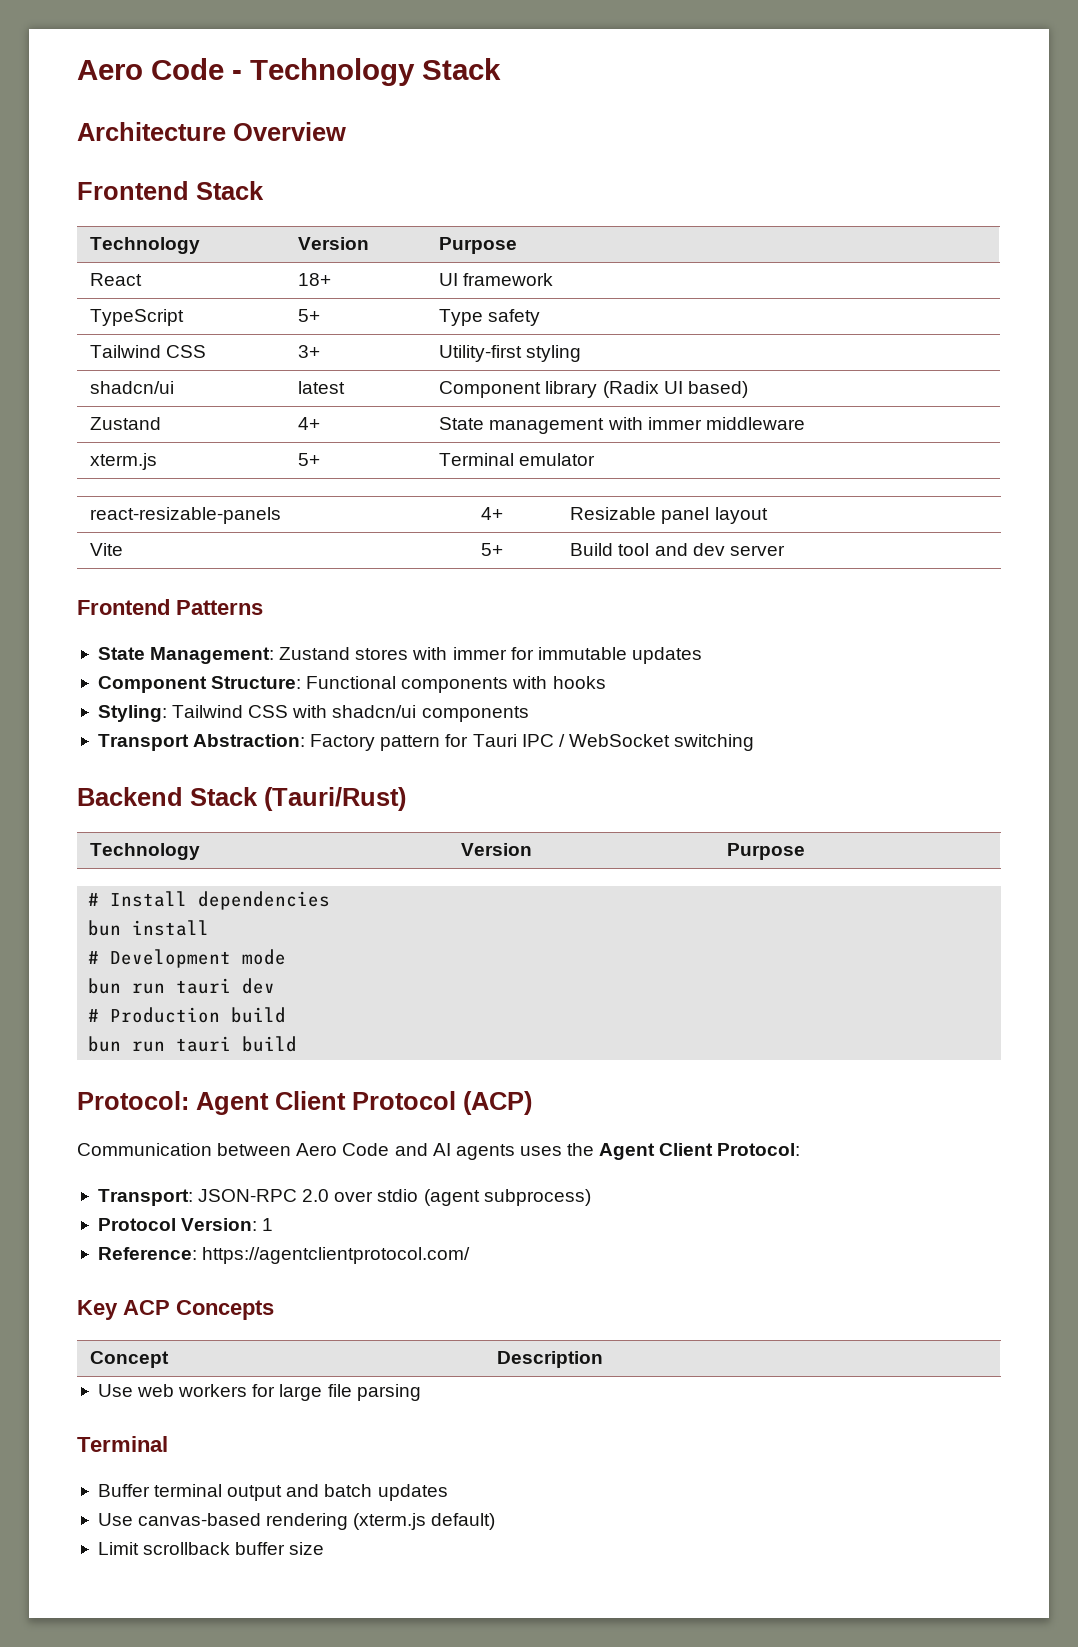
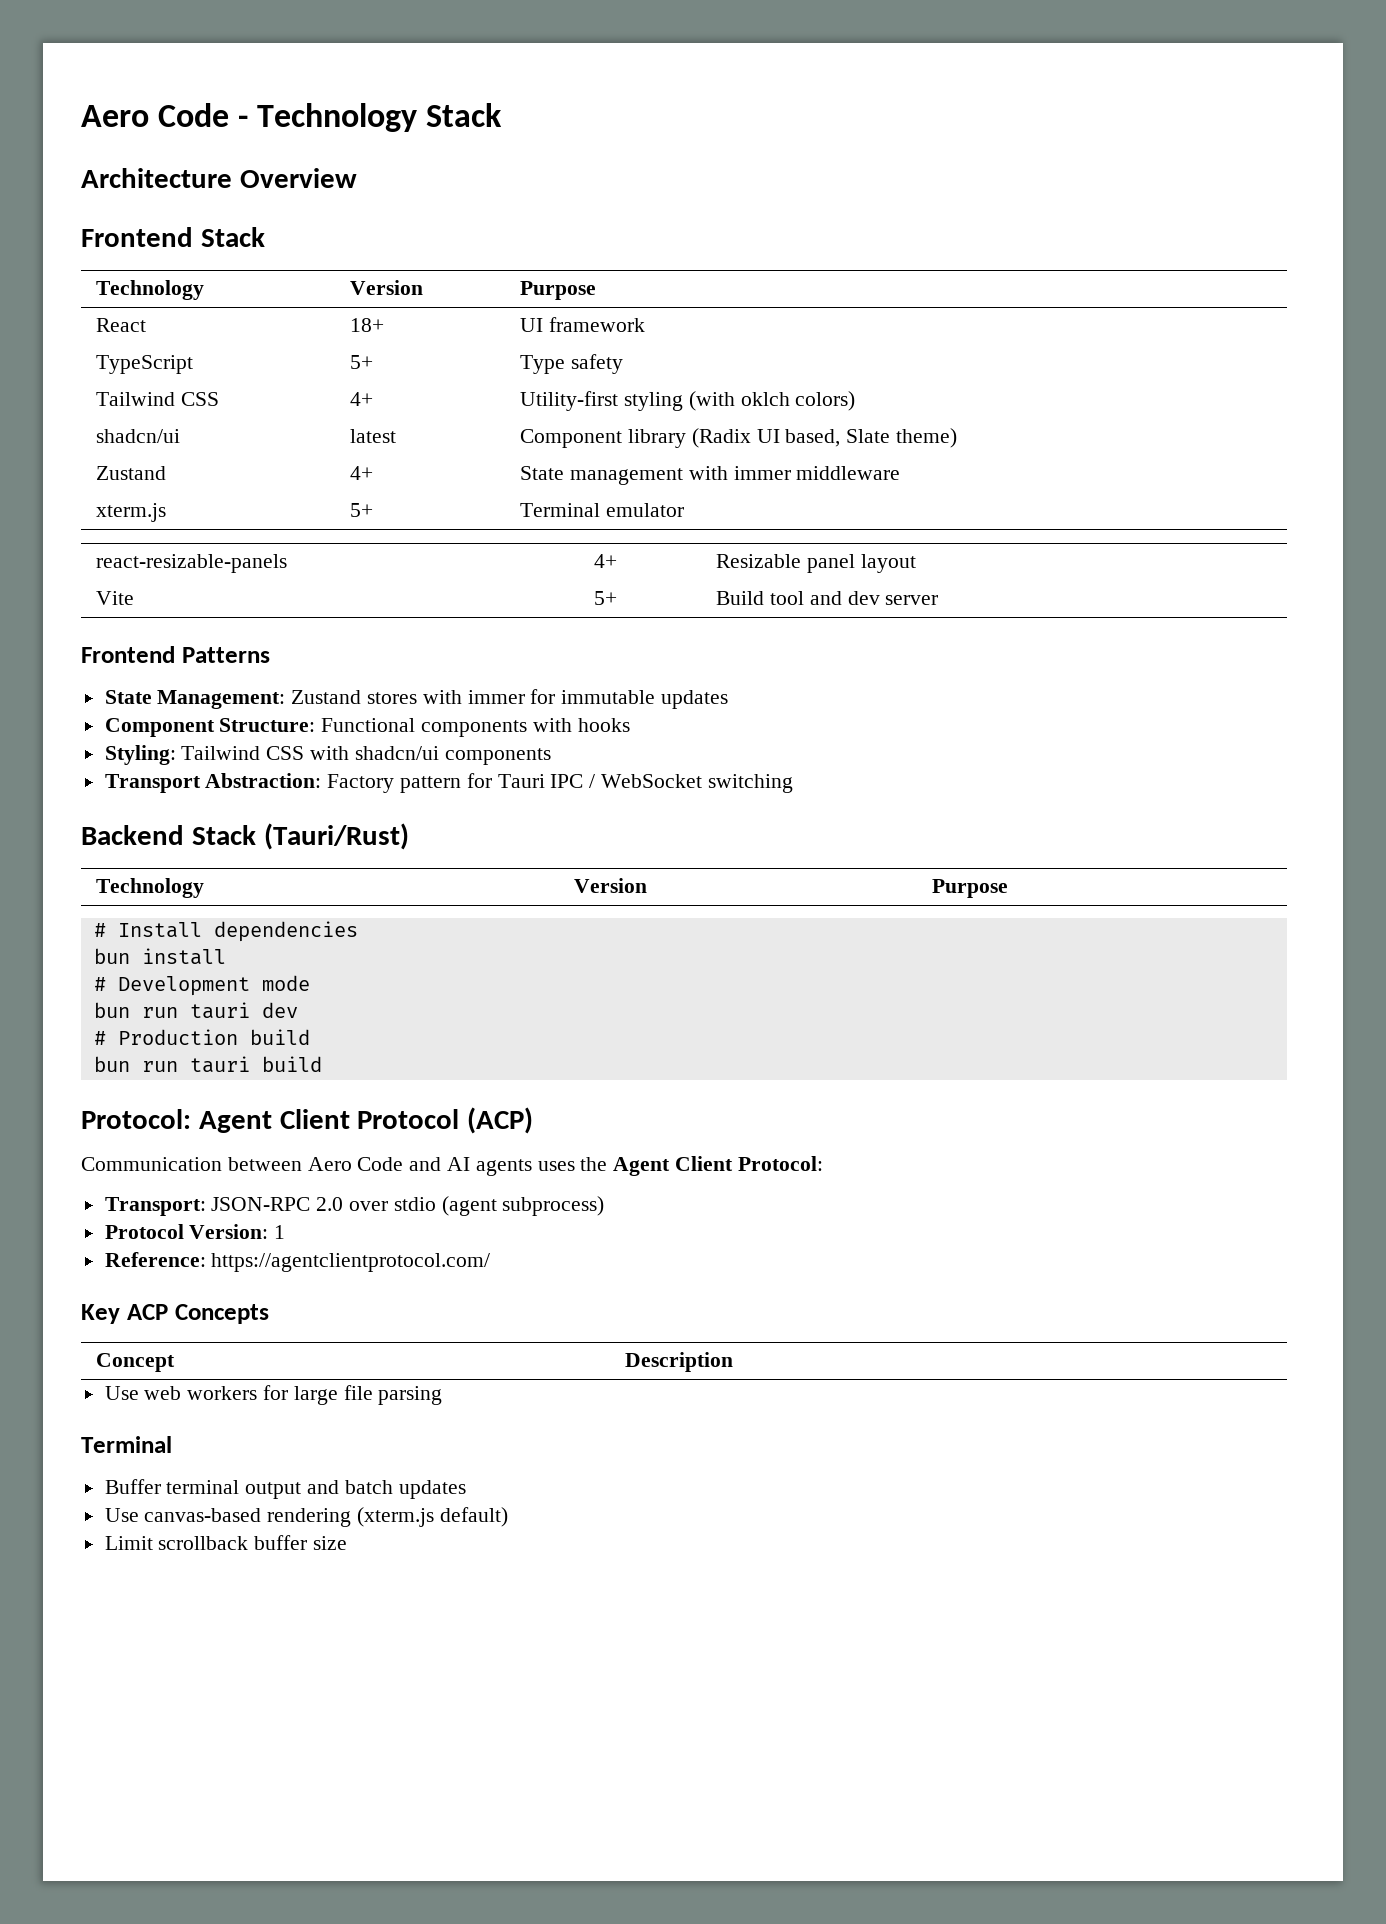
- Tailwind CSS | 3+ | Utility-first styling
+ Tailwind CSS | 4+ | Utility-first styling (with oklch colors)
- shadcn/ui | latest | Component library (Radix UI based)
+ shadcn/ui | latest | Component library (Radix UI based, Slate theme)

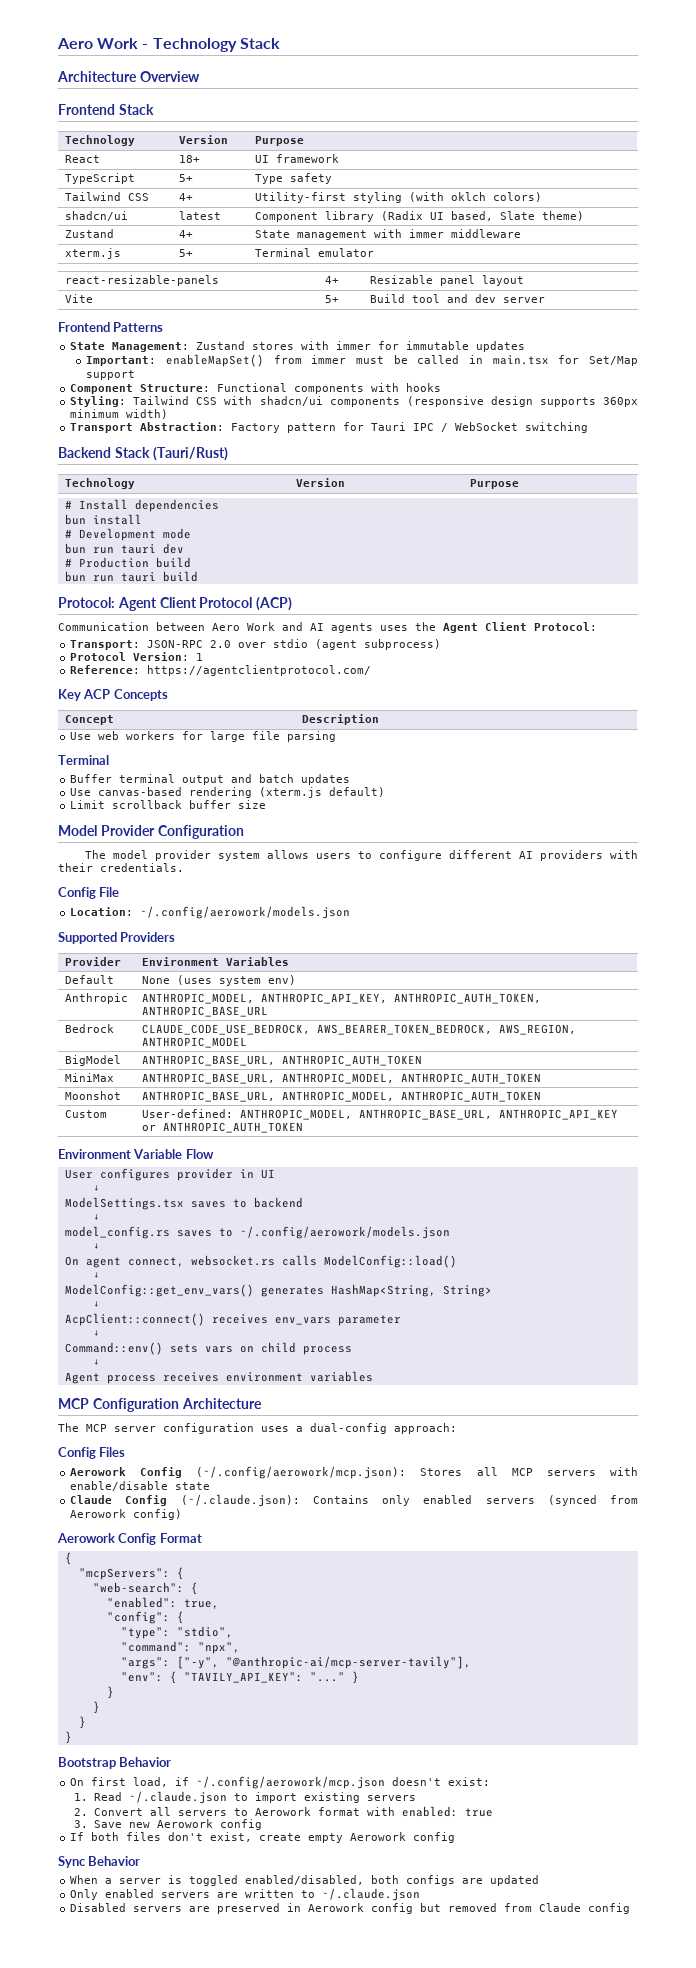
- Aero Code - Technology Stack
+ Aero Work - Technology Stack
+ Important: enableMapSet() from immer must be called in main.tsx for Set/Map support
- Styling: Tailwind CSS with shadcn/ui components
+ Styling: Tailwind CSS with shadcn/ui components (responsive design supports 360px minimum width)
- Communication between Aero Code and AI agents uses the Agent Client Protocol:
+ Communication between Aero Work and AI agents uses the Agent Client Protocol:
+ Model Provider Configuration
+ The model provider system allows users to configure different AI providers with their credentials.
+ Config File
+ Location: ~/.config/aerowork/models.json
+ Supported Providers
+ Provider | Environment Variables
+ Default | None (uses system env)
+ Anthropic | ANTHROPIC_MODEL, ANTHROPIC_API_KEY, ANTHROPIC_AUTH_TOKEN, ANTHROPIC_BASE_URL
+ Bedrock | CLAUDE_CODE_USE_BEDROCK, AWS_BEARER_TOKEN_BEDROCK, AWS_REGION, ANTHROPIC_MODEL
+ BigModel | ANTHROPIC_BASE_URL, ANTHROPIC_AUTH_TOKEN
+ MiniMax | ANTHROPIC_BASE_URL, ANTHROPIC_MODEL, ANTHROPIC_AUTH_TOKEN
+ Moonshot | ANTHROPIC_BASE_URL, ANTHROPIC_MODEL, ANTHROPIC_AUTH_TOKEN
+ Custom | User-defined: ANTHROPIC_MODEL, ANTHROPIC_BASE_URL, ANTHROPIC_API_KEY or ANTHROPIC_AUTH_TOKEN
+ Environment Variable Flow
+ User configures provider in UI
+ ↓
+ ModelSettings.tsx saves to backend
+ ↓
+ model_config.rs saves to ~/.config/aerowork/models.json
+ ↓
+ On agent connect, websocket.rs calls ModelConfig::load()
+ ↓
+ ModelConfig::get_env_vars() generates HashMap<String, String>
+ ↓
+ AcpClient::connect() receives env_vars parameter
+ ↓
+ Command::env() sets vars on child process
+ ↓
+ Agent process receives environment variables
+ MCP Configuration Architecture
+ The MCP server configuration uses a dual-config approach:
+ Config Files
+ Aerowork Config (~/.config/aerowork/mcp.json): Stores all MCP servers with enable/disable state
+ Claude Config (~/.claude.json): Contains only enabled servers (synced from Aerowork config)
+ Aerowork Config Format
+ {
+ "mcpServers": {
+ "web-search": {
+ "enabled": true,
+ "config": {
+ "type": "stdio",
+ "command": "npx",
+ "args": ["-y", "@anthropic-ai/mcp-server-tavily"],
+ "env": { "TAVILY_API_KEY": "..." }
+ }
+ }
+ }
+ }
+ Bootstrap Behavior
+ On first load, if ~/.config/aerowork/mcp.json doesn't exist:
+ 1. Read ~/.claude.json to import existing servers
+ 2. Convert all servers to Aerowork format with enabled: true
+ 3. Save new Aerowork config
+ If both files don't exist, create empty Aerowork config
+ Sync Behavior
+ When a server is toggled enabled/disabled, both configs are updated
+ Only enabled servers are written to ~/.claude.json
+ Disabled servers are preserved in Aerowork config but removed from Claude config

